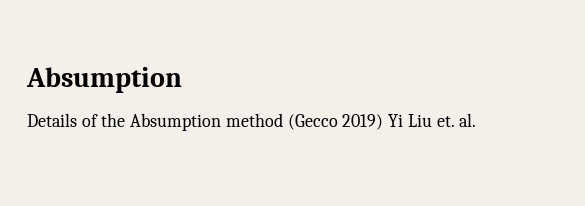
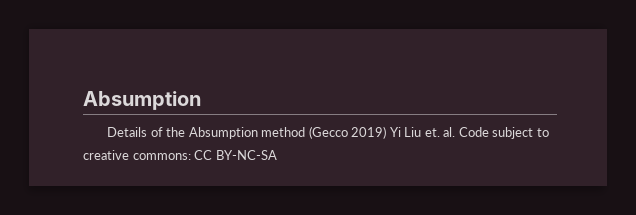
- Details of the Absumption method (Gecco 2019) Yi Liu et. al.
+ Details of the Absumption method (Gecco 2019) Yi Liu et. al. Code subject to creative commons: CC BY-NC-SA

